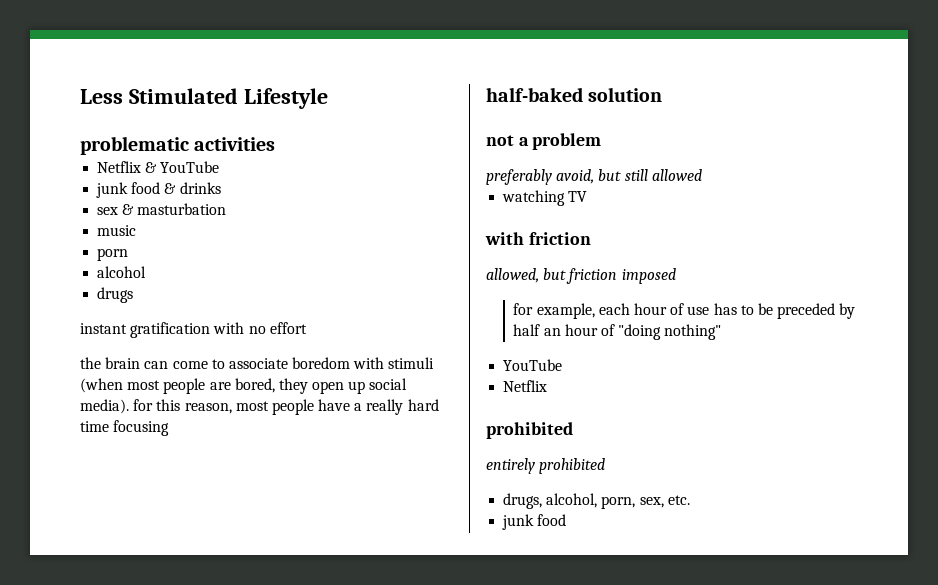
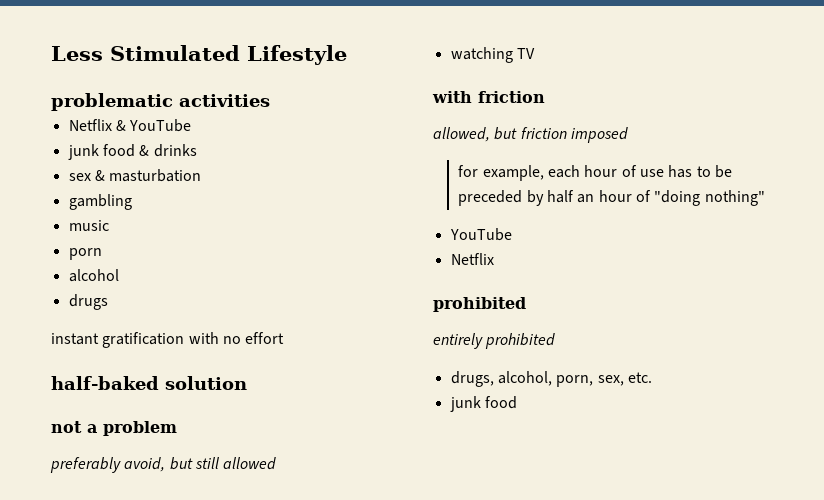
+ gambling
- the brain can come to associate boredom with stimuli (when most people are bored, they open up social media). for this reason, most people have a really hard time focusing

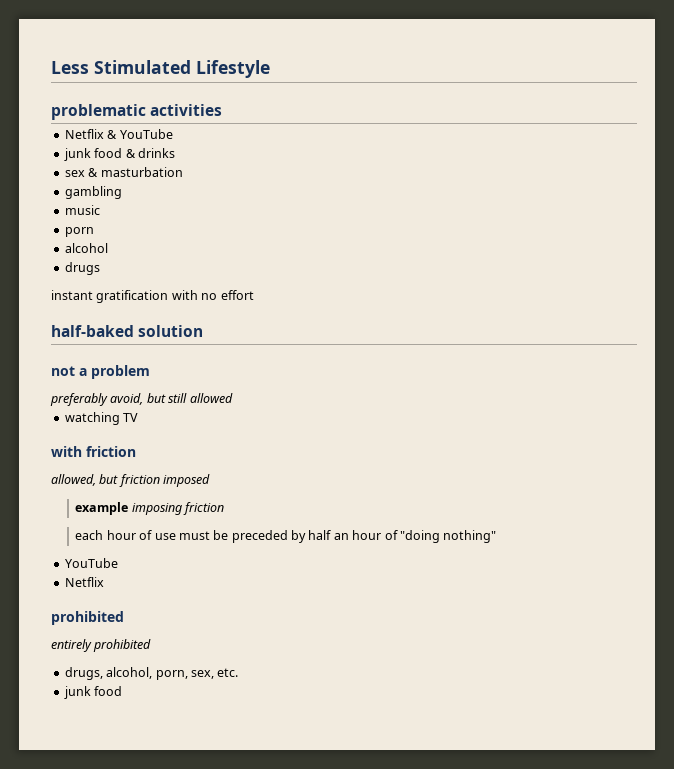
- for example, each hour of use has to be preceded by half an hour of "doing nothing"
+ example imposing friction
+ each hour of use must be preceded by half an hour of "doing nothing"

